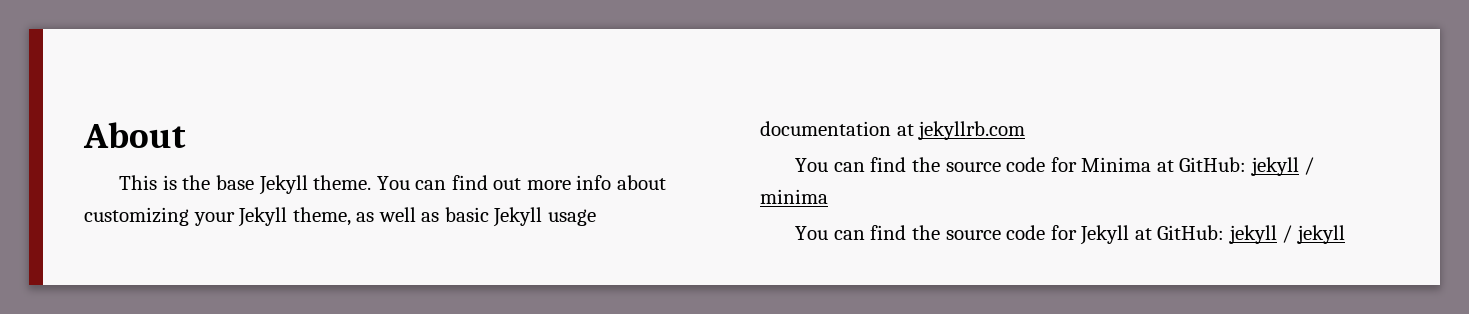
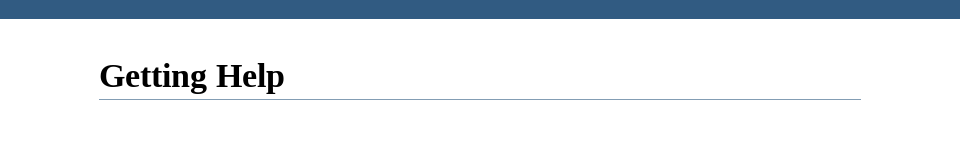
- About
- This is the base Jekyll theme. You can find out more info about customizing your Jekyll theme, as well as basic Jekyll usage documentation at jekyllrb.com
- You can find the source code for Minima at GitHub: jekyll / minima
- You can find the source code for Jekyll at GitHub: jekyll / jekyll
+ Getting Help

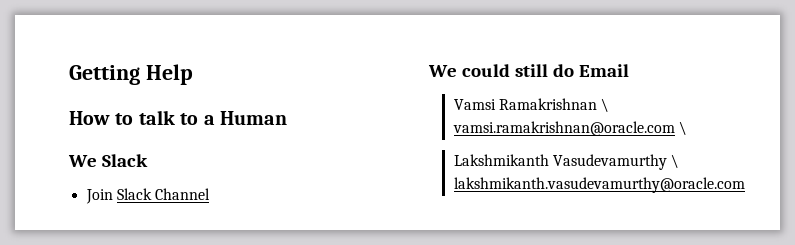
+ How to talk to a Human
+ We Slack
+ Join Slack Channel
+ We could still do Email
+ Vamsi Ramakrishnan \ vamsi.ramakrishnan@oracle.com \
+ Lakshmikanth Vasudevamurthy \ lakshmikanth.vasudevamurthy@oracle.com

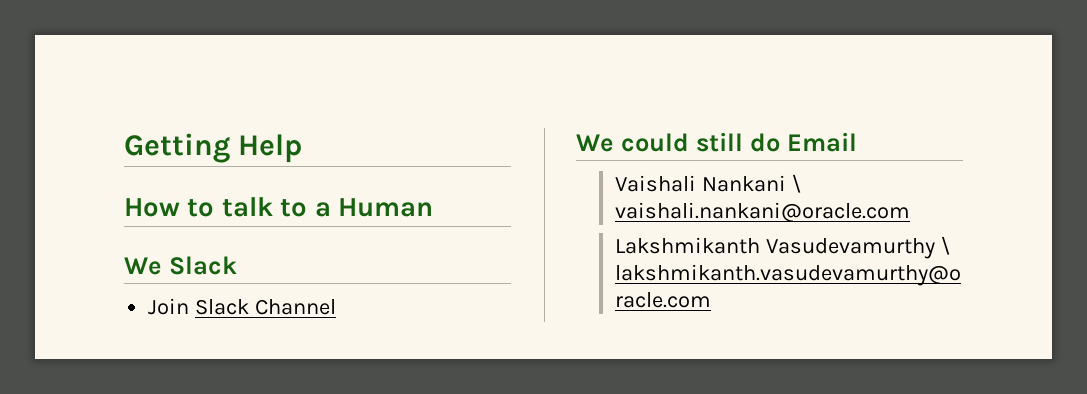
- Vamsi Ramakrishnan \ vamsi.ramakrishnan@oracle.com \
+ Vaishali Nankani \ vaishali.nankani@oracle.com

